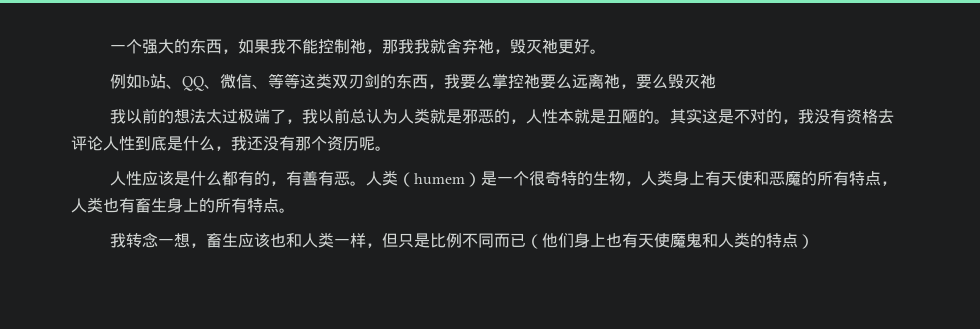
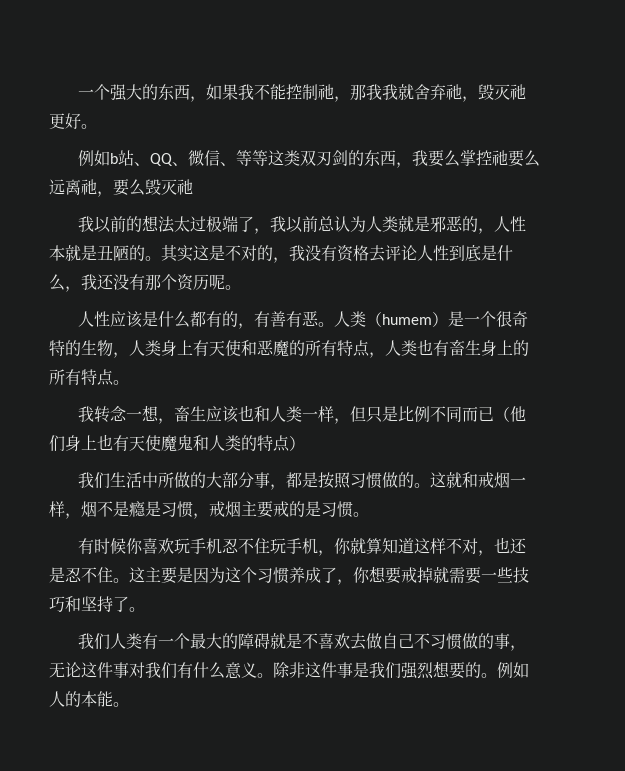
+ 我们生活中所做的大部分事，都是按照习惯做的。这就和戒烟一样，烟不是瘾是习惯，戒烟主要戒的是习惯。
+ 有时候你喜欢玩手机忍不住玩手机，你就算知道这样不对，也还是忍不住。这主要是因为这个习惯养成了，你想要戒掉就需要一些技巧和坚持了。
+ 我们人类有一个最大的障碍就是不喜欢去做自己不习惯做的事，无论这件事对我们有什么意义。除非这件事是我们强烈想要的。例如人的本能。

